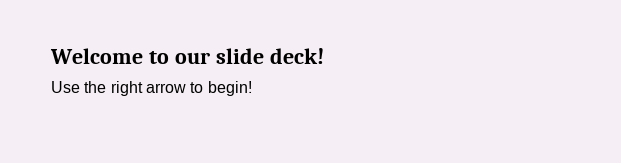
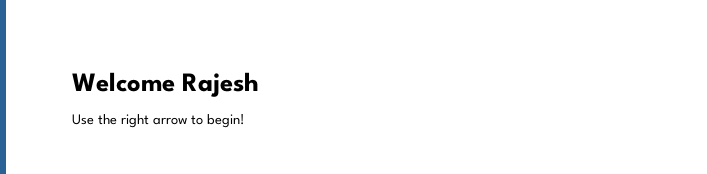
- Welcome to our slide deck!
+ Welcome Rajesh

